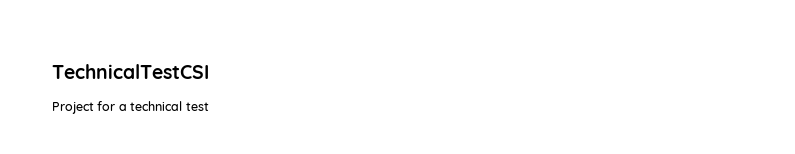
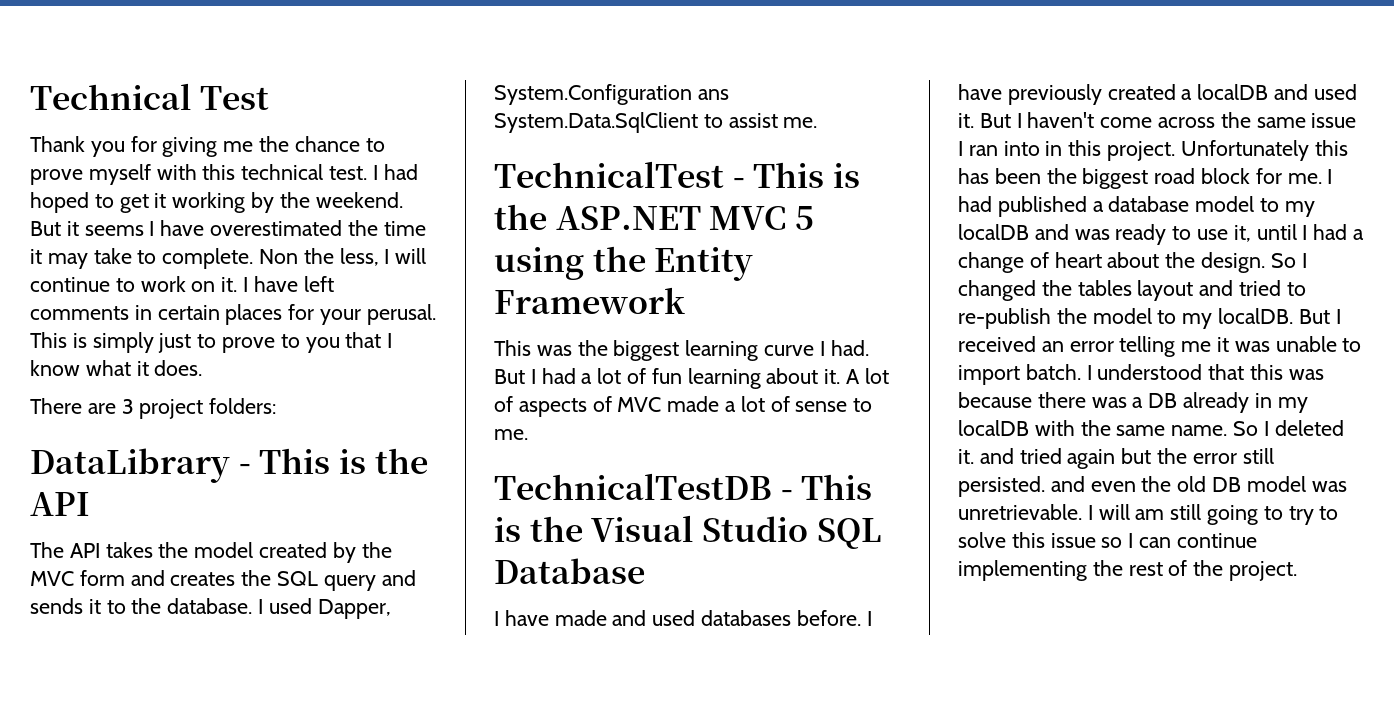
- TechnicalTestCSI
- Project for a technical test
+ Technical Test
+ Thank you for giving me the chance to prove myself with this technical test. I had hoped to get it working by the weekend. But it seems I have overestimated the time it may take to complete. Non the less, I will continue to work on it. I have left comments in certain places for your perusal. This is simply just to prove to you that I know what it does.
+ There are 3 project folders:
+ DataLibrary - This is the API
+ The API takes the model created by the MVC form and creates the SQL query and sends it to the database. I used Dapper, System.Configuration ans System.Data.SqlClient to assist me.
+ TechnicalTest - This is the ASP.NET MVC 5 using the Entity Framework
+ This was the biggest learning curve I had. But I had a lot of fun learning about it. A lot of aspects of MVC made a lot of sense to me.
+ TechnicalTestDB - This is the Visual Studio SQL Database
+ I have made and used databases before. I have previously created a localDB and used it. But I haven't come across the same issue I ran into in this project. Unfortunately this has been the biggest road block for me. I had published a database model to my localDB and was ready to use it, until I had a change of heart about the design. So I changed the tables layout and tried to re-publish the model to my localDB. But I received an error telling me it was unable to import batch. I understood that this was because there was a DB already in my localDB with the same name. So I deleted it. and tried again but the error still persisted. and even the old DB model was unretrievable. I will am still going to try to solve this issue so I can continue implementing the rest of the project.

